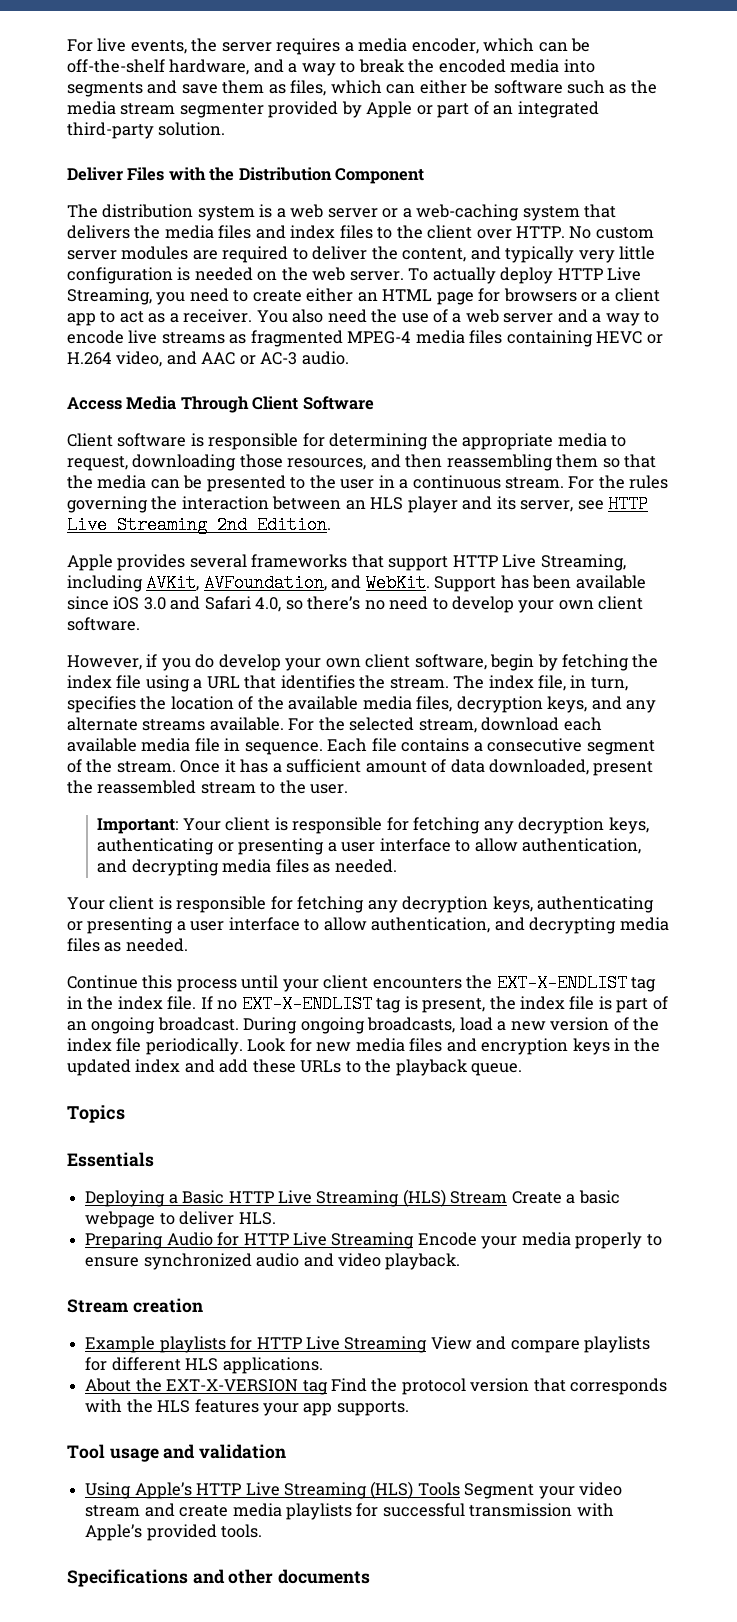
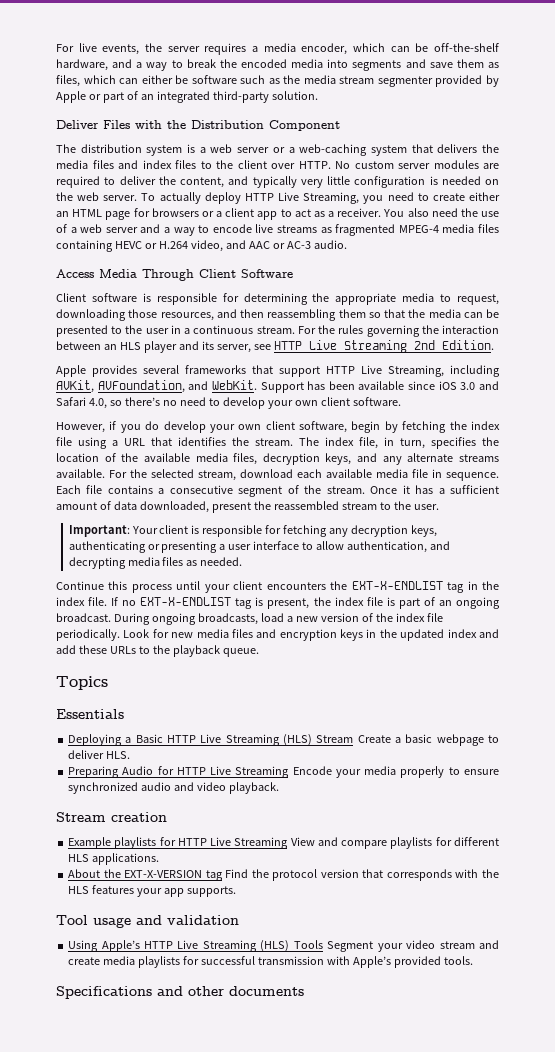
  Important: Your client is responsible for fetching any decryption keys, authenticating or presenting a user interface to allow authentication, and decrypting media files as needed.
- Your client is responsible for fetching any decryption keys, authenticating or presenting a user interface to allow authentication, and decrypting media files as needed.

